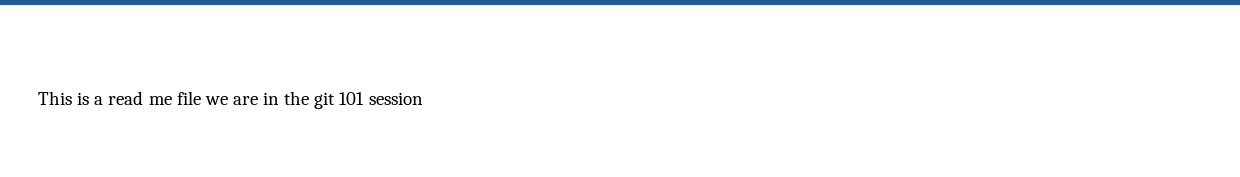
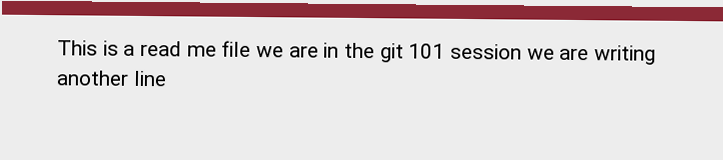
- This is a read me file we are in the git 101 session
+ This is a read me file we are in the git 101 session we are writing another line

